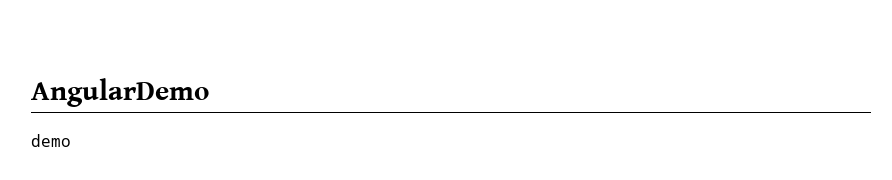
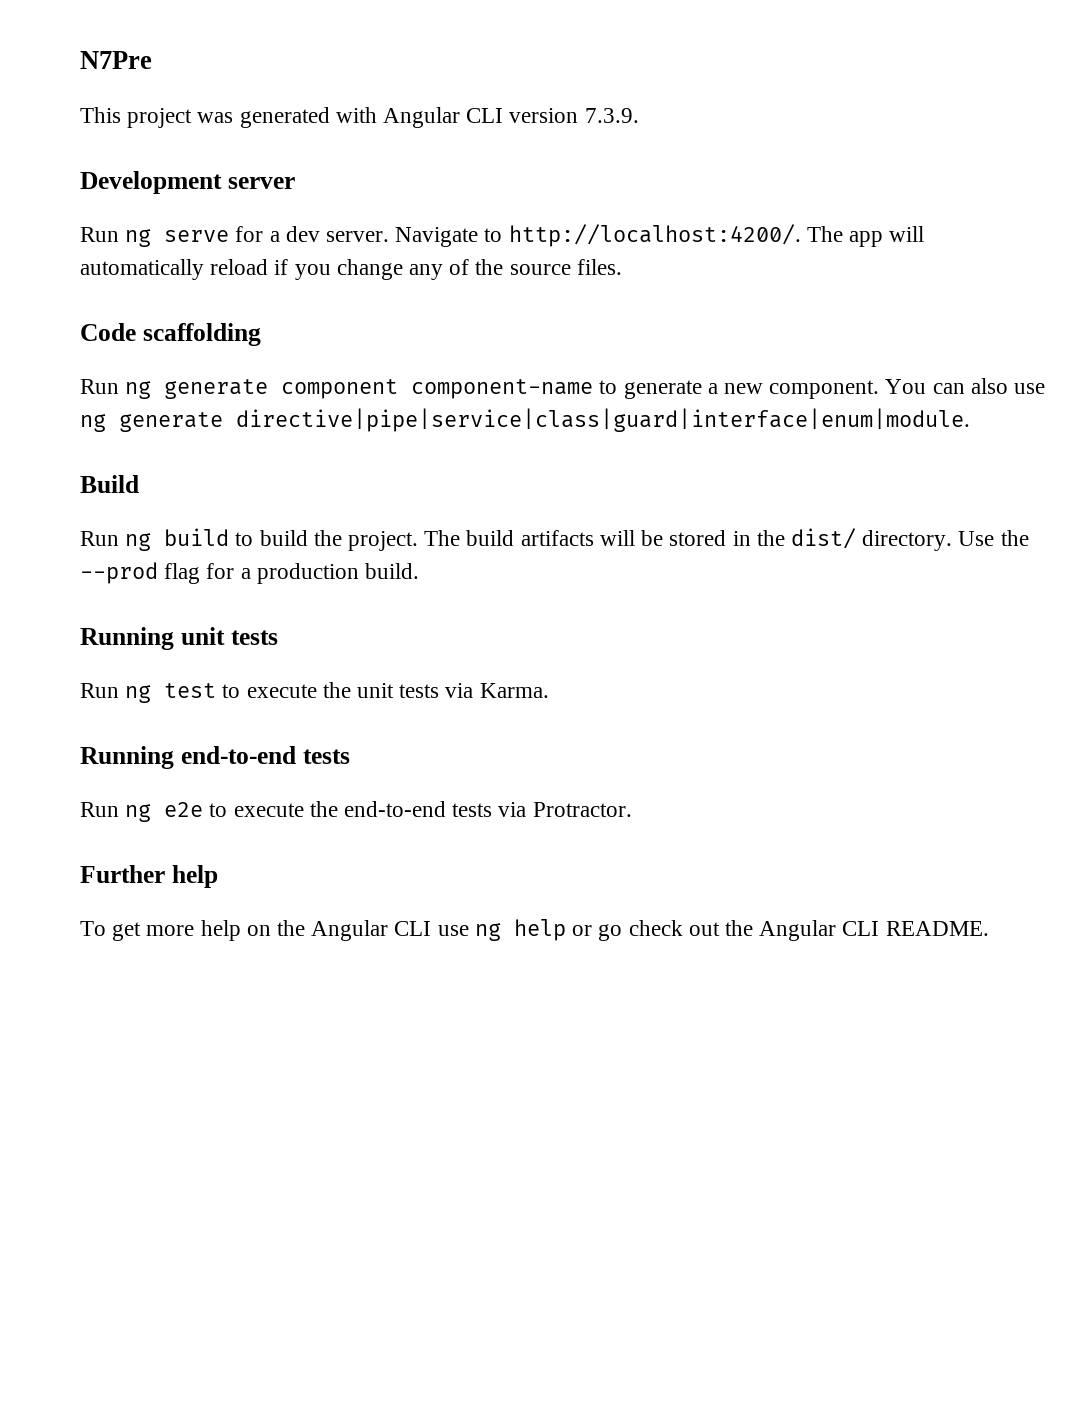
- AngularDemo
- demo
+ N7Pre
+ This project was generated with Angular CLI version 7.3.9.
+ Development server
+ Run ng serve for a dev server. Navigate to http://localhost:4200/. The app will automatically reload if you change any of the source files.
+ Code scaffolding
+ Run ng generate component component-name to generate a new component. You can also use ng generate directive|pipe|service|class|guard|interface|enum|module.
+ Build
+ Run ng build to build the project. The build artifacts will be stored in the dist/ directory. Use the --prod flag for a production build.
+ Running unit tests
+ Run ng test to execute the unit tests via Karma.
+ Running end-to-end tests
+ Run ng e2e to execute the end-to-end tests via Protractor.
+ Further help
+ To get more help on the Angular CLI use ng help or go check out the Angular CLI README.

